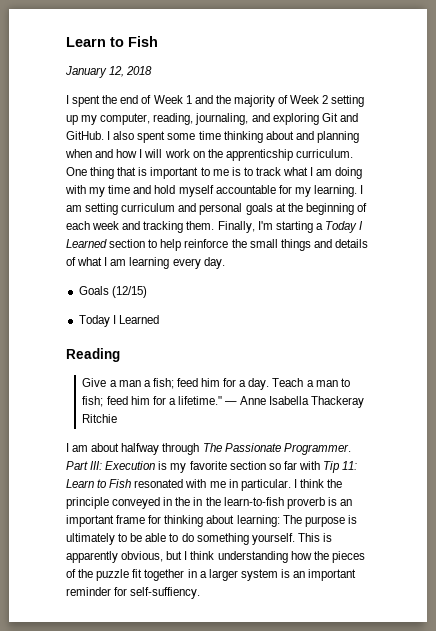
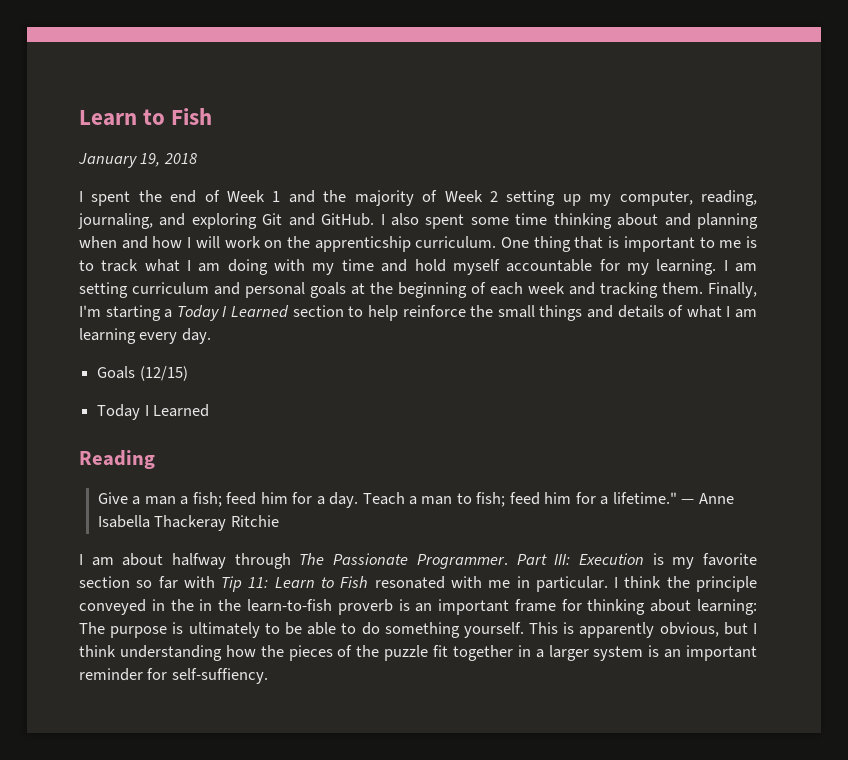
- January 12, 2018
+ January 19, 2018

